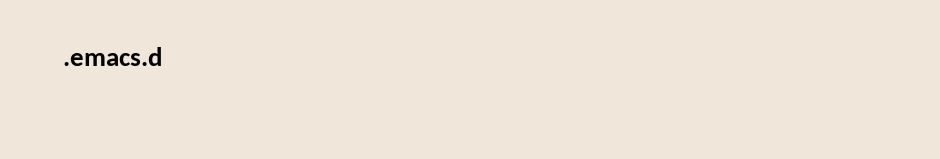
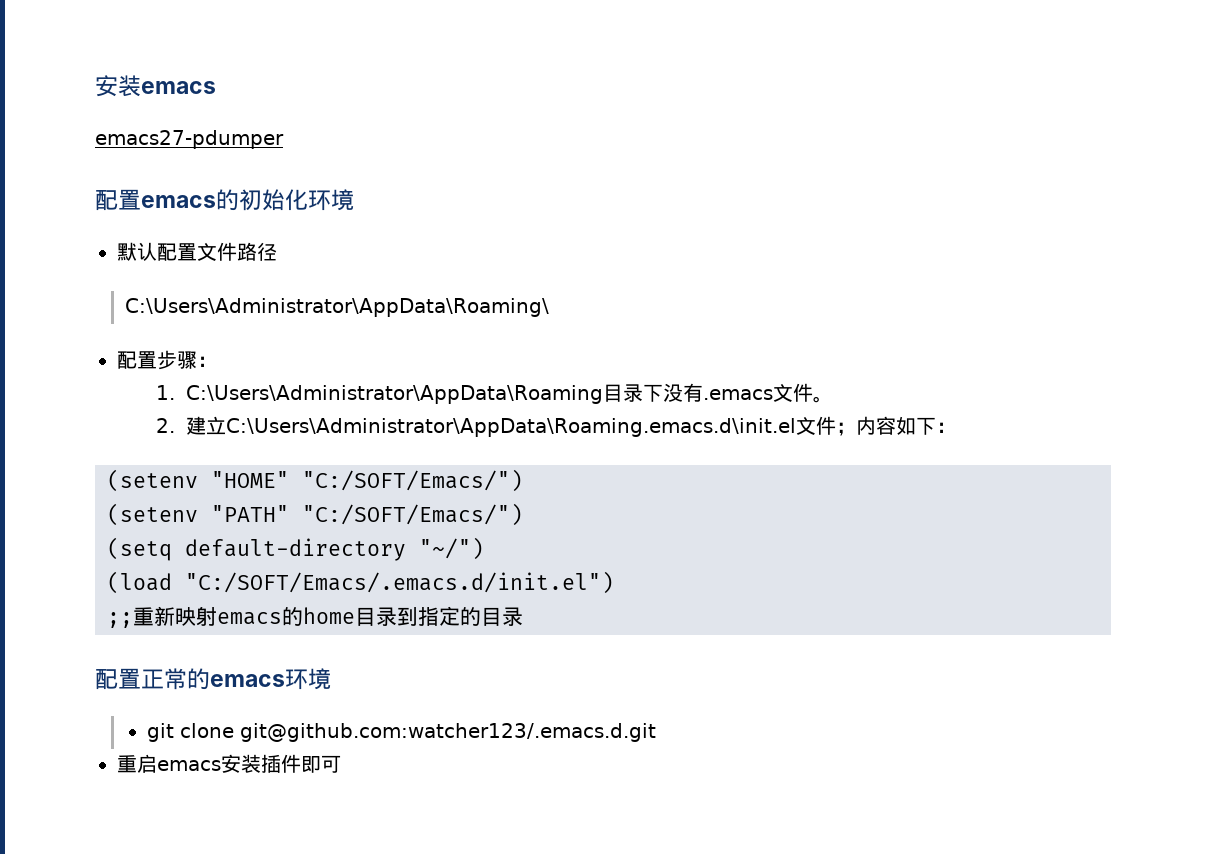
- .emacs.d
+ 安装emacs
+ emacs27-pdumper
+ 配置emacs的初始化环境
+ 默认配置文件路径
+ C:\Users\Administrator\AppData\Roaming\
+ 配置步骤：
+ 1. C:\Users\Administrator\AppData\Roaming目录下没有.emacs文件。
+ 2.建立C:\Users\Administrator\AppData\Roaming.emacs.d\init.el文件；内容如下：
+ (setenv "HOME" "C:/SOFT/Emacs/")
+ (setenv "PATH" "C:/SOFT/Emacs/")
+ (setq default-directory "~/")
+ (load "C:/SOFT/Emacs/.emacs.d/init.el")
+ ;;重新映射emacs的home目录到指定的目录
+ 配置正常的emacs环境
+ git clone git@github.com:watcher123/.emacs.d.git
+ 重启emacs安装插件即可

